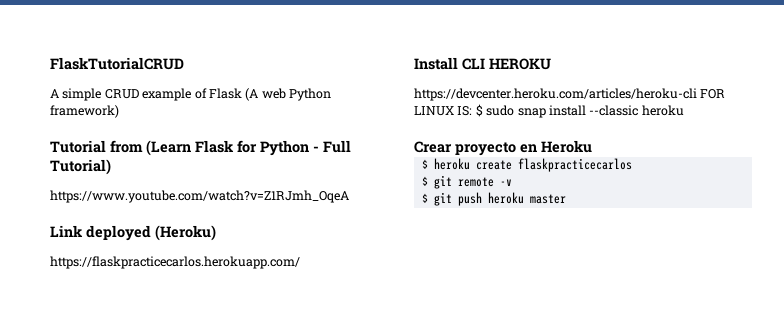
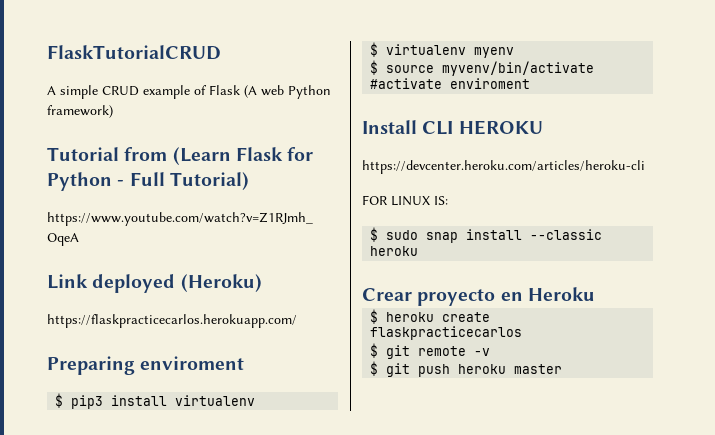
+ Preparing enviroment
+ $ pip3 install virtualenv
+ $ virtualenv myenv
+ $ source myvenv/bin/activate #activate enviroment
- https://devcenter.heroku.com/articles/heroku-cli FOR LINUX IS: $ sudo snap install --classic heroku
+ https://devcenter.heroku.com/articles/heroku-cli
+ FOR LINUX IS:
+ $ sudo snap install --classic heroku

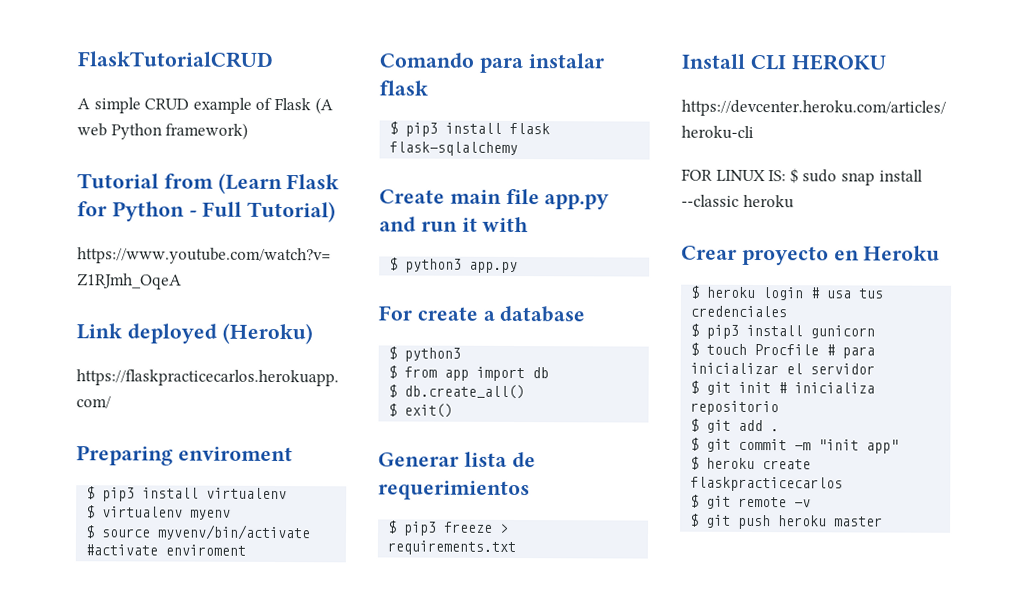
+ Comando para instalar flask
+ $ pip3 install flask flask-sqlalchemy
+ Create main file app.py and run it with
+ $ python3 app.py
+ For create a database
+ $ python3
+ $ from app import db
+ $ db.create_all()
+ $ exit()
+ Generar lista de requerimientos
+ $ pip3 freeze > requirements.txt
- FOR LINUX IS:
- $ sudo snap install --classic heroku
+ FOR LINUX IS: $ sudo snap install --classic heroku
+ $ heroku login # usa tus credenciales
+ $ pip3 install gunicorn
+ $ touch Procfile # para inicializar el servidor
+ $ git init # inicializa repositorio
+ $ git add .
+ $ git commit -m "init app"

